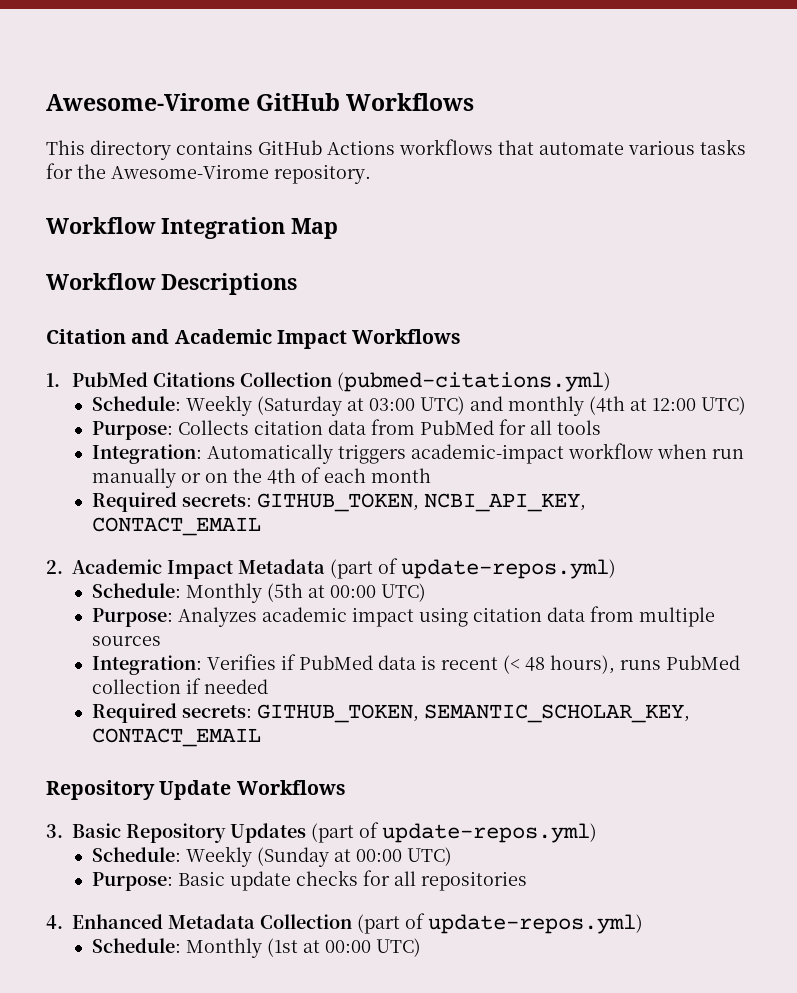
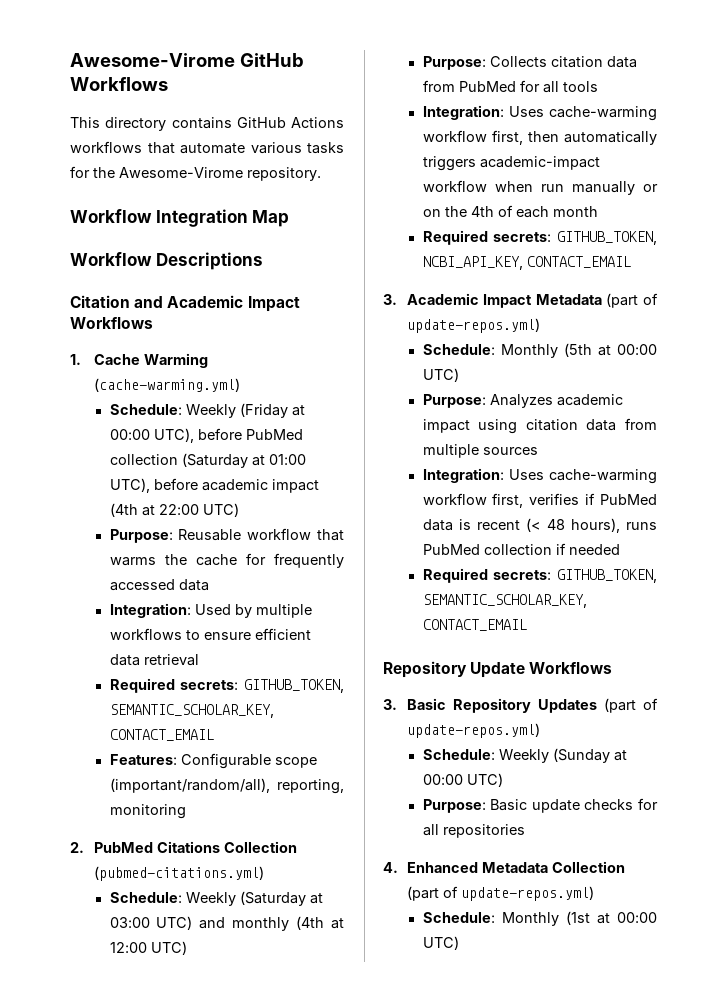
- 1. PubMed Citations Collection (pubmed-citations.yml)
+ 1. Cache Warming (cache-warming.yml)
+ Schedule: Weekly (Friday at 00:00 UTC), before PubMed collection (Saturday at 01:00 UTC), before academic impact (4th at 22:00 UTC)
+ Purpose: Reusable workflow that warms the cache for frequently accessed data
+ Integration: Used by multiple workflows to ensure efficient data retrieval
+ Required secrets: GITHUB_TOKEN, SEMANTIC_SCHOLAR_KEY, CONTACT_EMAIL
+ Features: Configurable scope (important/random/all), reporting, monitoring
+ 2. PubMed Citations Collection (pubmed-citations.yml)
- Integration: Automatically triggers academic-impact workflow when run manually or on the 4th of each month
+ Integration: Uses cache-warming workflow first, then automatically triggers academic-impact workflow when run manually or on the 4th of each month
- 2. Academic Impact Metadata (part of update-repos.yml)
+ 3. Academic Impact Metadata (part of update-repos.yml)
- Integration: Verifies if PubMed data is recent (< 48 hours), runs PubMed collection if needed
+ Integration: Uses cache-warming workflow first, verifies if PubMed data is recent (< 48 hours), runs PubMed collection if needed

